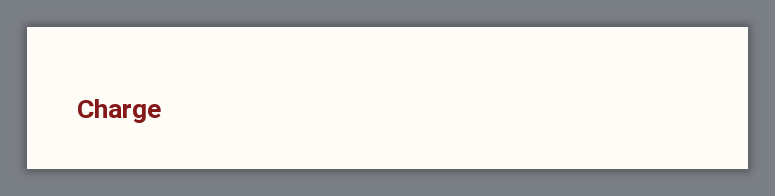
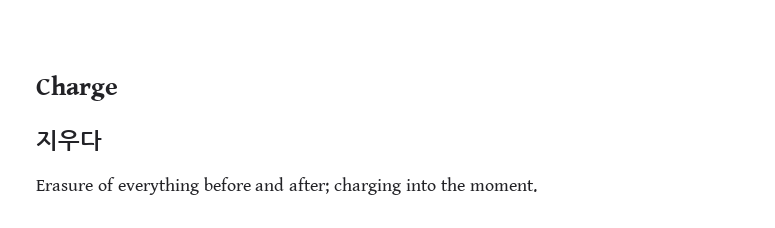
+ 지우다
+ Erasure of everything before and after; charging into the moment.

